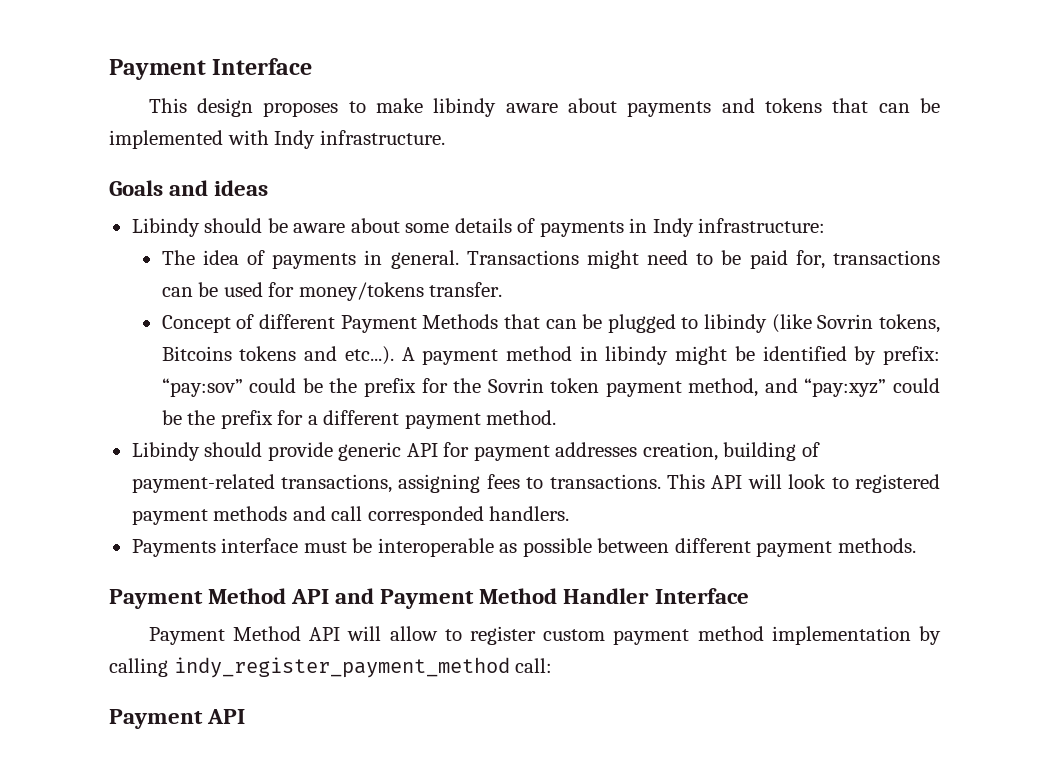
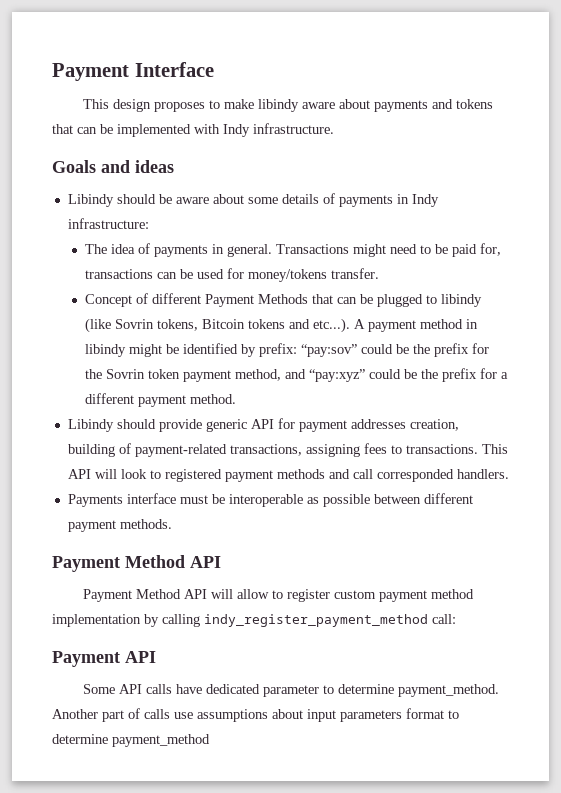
- Concept of different Payment Methods that can be plugged to libindy (like Sovrin tokens, Bitcoins tokens and etc...). A payment method in libindy might be identified by prefix: “pay:sov” could be the prefix for the Sovrin token payment method, and “pay:xyz” could be the prefix for a different payment method.
+ Concept of different Payment Methods that can be plugged to libindy (like Sovrin tokens, Bitcoin tokens and etc...). A payment method in libindy might be identified by prefix: “pay:sov” could be the prefix for the Sovrin token payment method, and “pay:xyz” could be the prefix for a different payment method.
  Payments interface must be interoperable as possible between different payment methods.
- Payment Method API and Payment Method Handler Interface
+ Payment Method API
+ Some API calls have dedicated parameter to determine payment_method. Another part of calls use assumptions about input parameters format to determine payment_method

